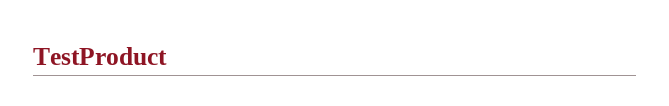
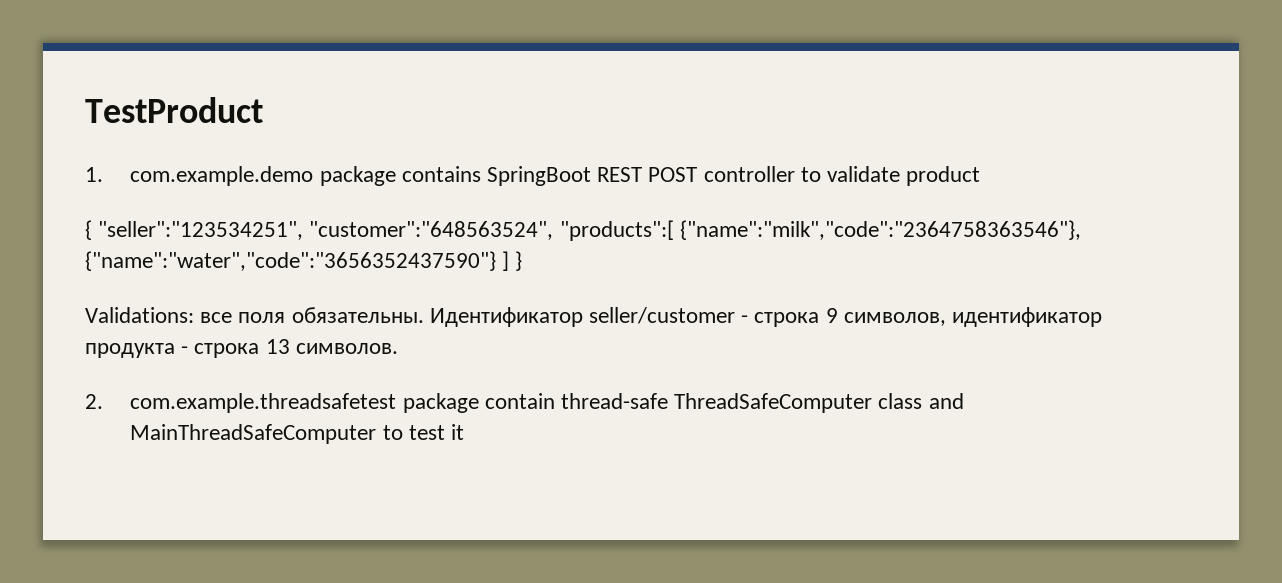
+ 1. com.example.demo package contains SpringBoot REST POST controller to validate product
+ { "seller":"123534251", "customer":"648563524", "products":[ {"name":"milk","code":"2364758363546"}, {"name":"water","code":"3656352437590"} ] }
+ Validations: все поля обязательны. Идентификатор seller/customer - строка 9 символов, идентификатор продукта - строка 13 символов.
+ 2. com.example.threadsafetest package contain thread-safe ThreadSafeComputer class and MainThreadSafeComputer to test it

